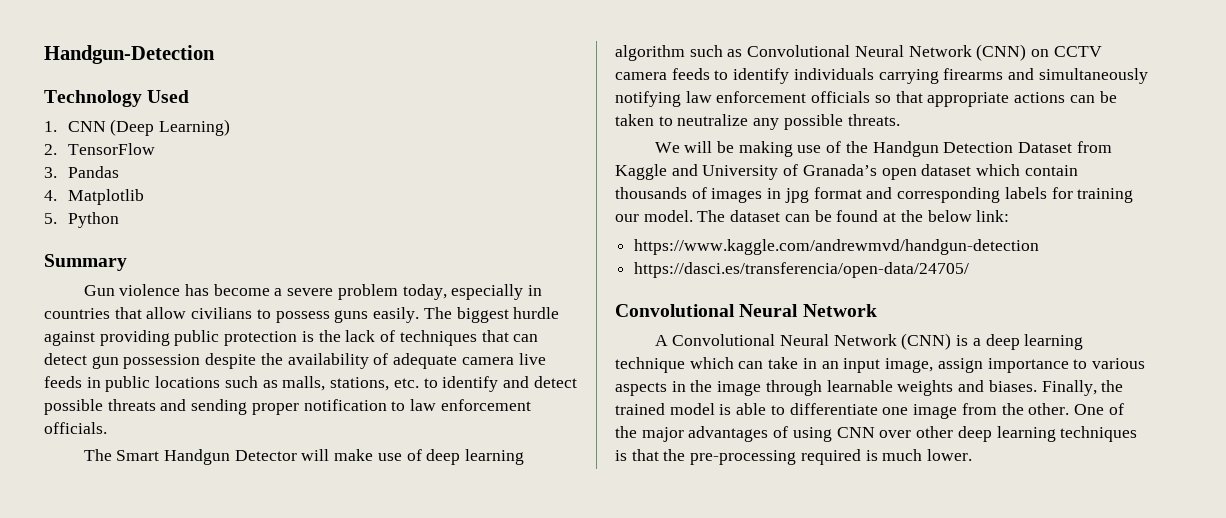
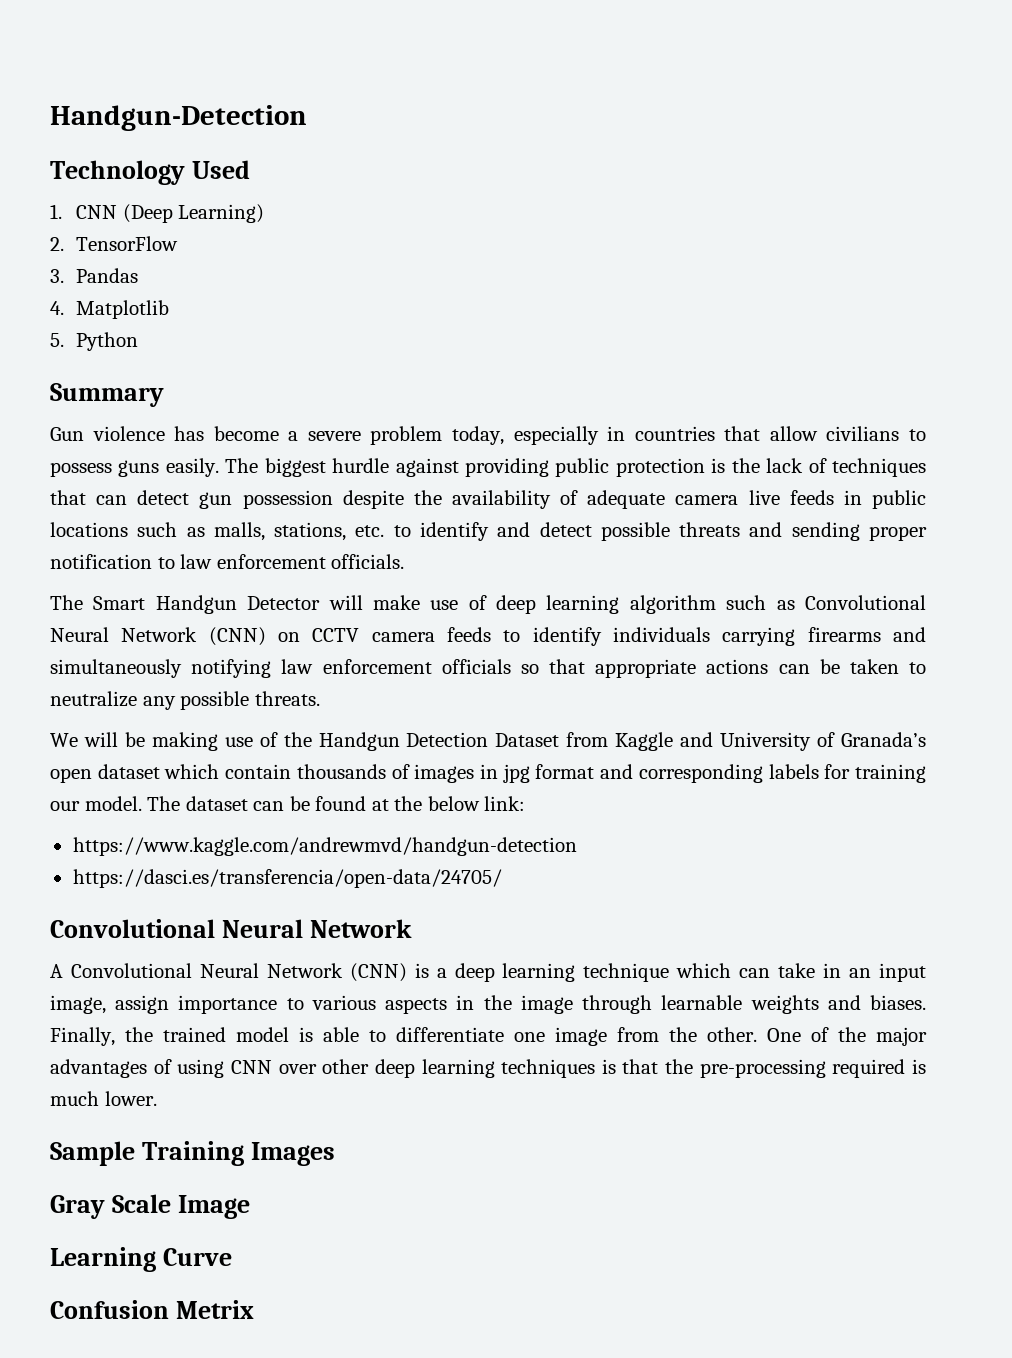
+ Sample Training Images
+ Gray Scale Image
+ Learning Curve
+ Confusion Metrix

